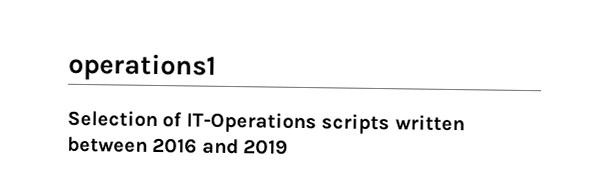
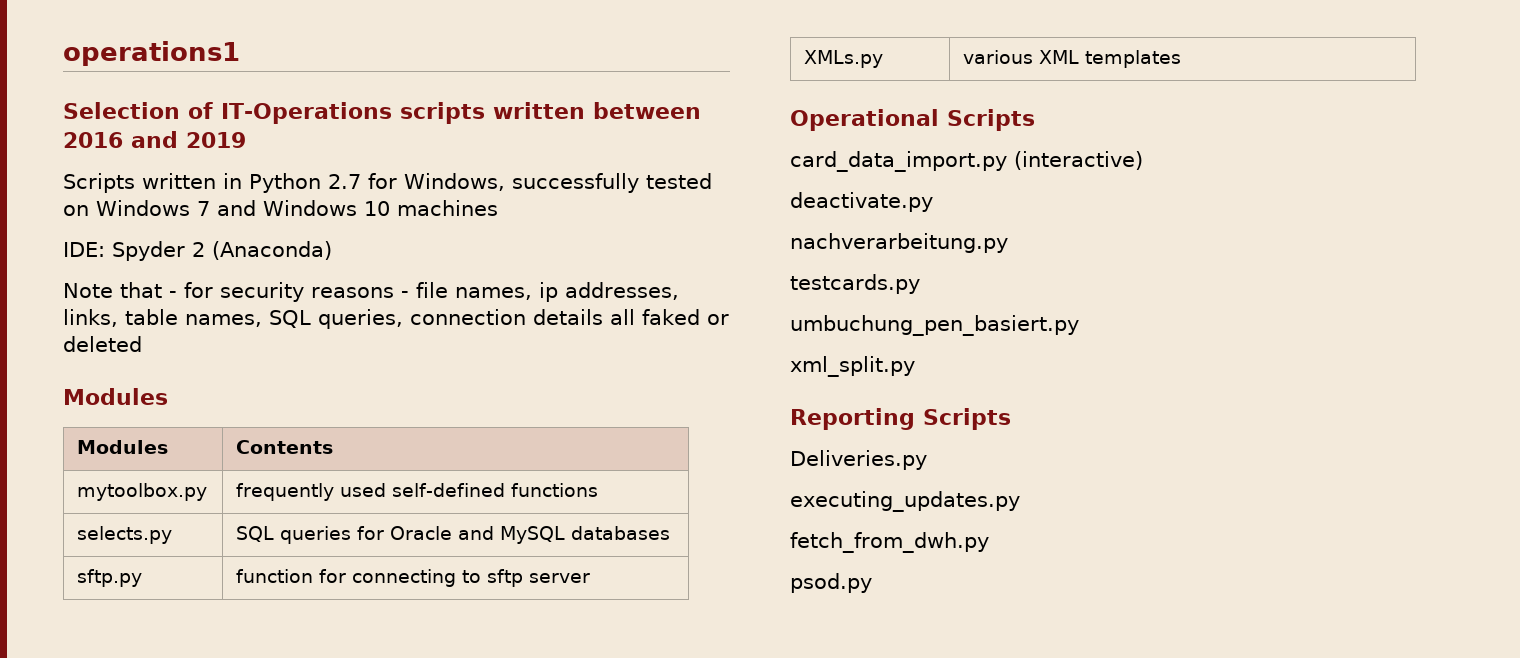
+ Scripts written in Python 2.7 for Windows, successfully tested on Windows 7 and Windows 10 machines
+ IDE: Spyder 2 (Anaconda)
+ Note that - for security reasons - file names, ip addresses, links, table names, SQL queries, connection details all faked or deleted
+ Modules
+ Modules | Contents
+ mytoolbox.py | frequently used self-defined functions
+ selects.py | SQL queries for Oracle and MySQL databases
+ sftp.py | function for connecting to sftp server
+ XMLs.py | various XML templates
+ Operational Scripts
+ card_data_import.py (interactive)
+ deactivate.py
+ nachverarbeitung.py
+ testcards.py
+ umbuchung_pen_basiert.py
+ xml_split.py
+ Reporting Scripts
+ Deliveries.py
+ executing_updates.py
+ fetch_from_dwh.py
+ psod.py

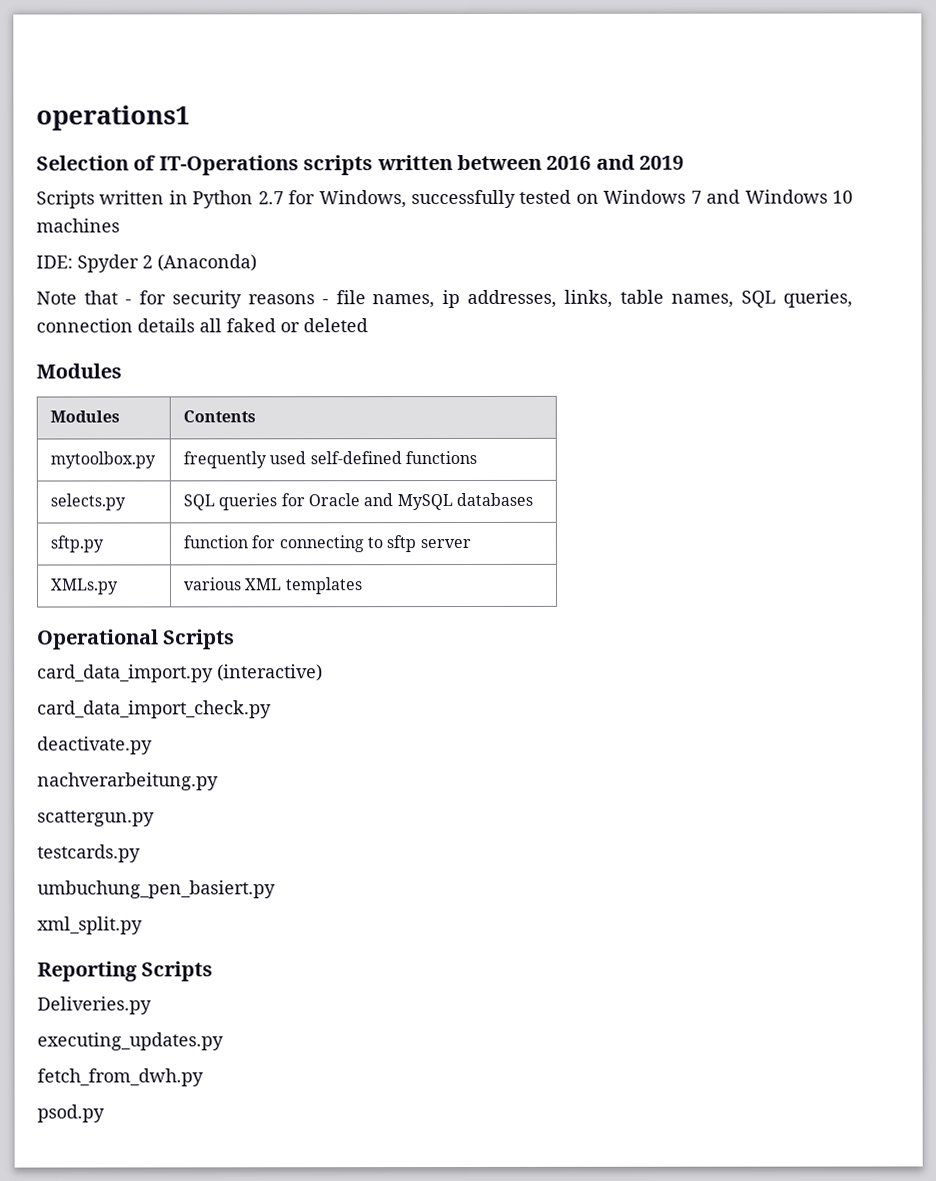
+ card_data_import_check.py
+ scattergun.py

